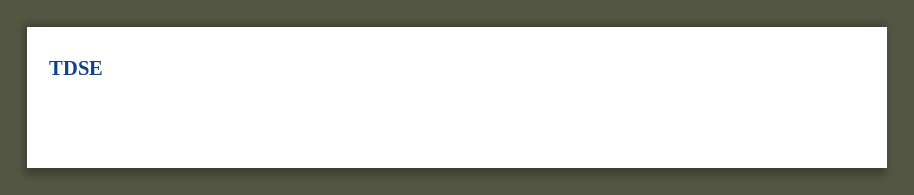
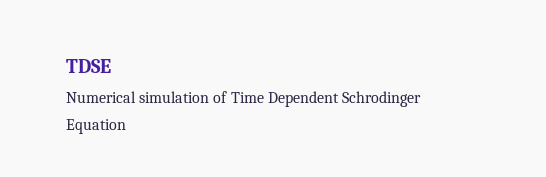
+ Numerical simulation of Time Dependent Schrodinger Equation

